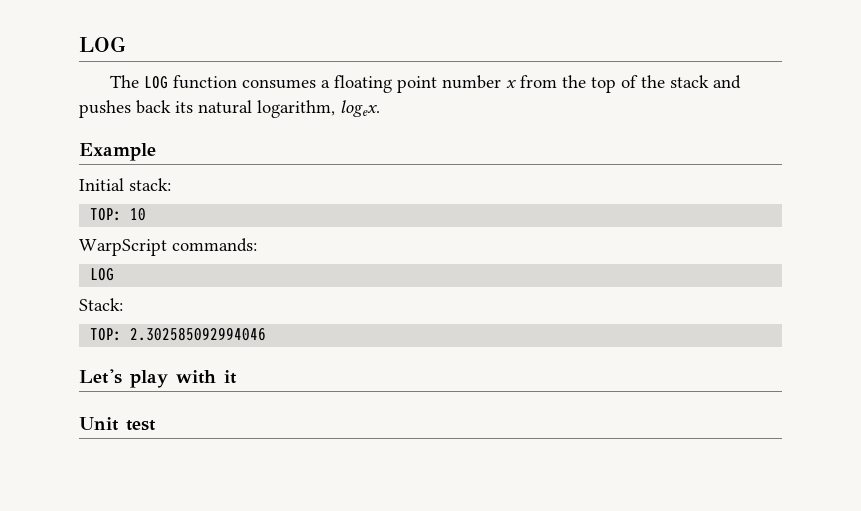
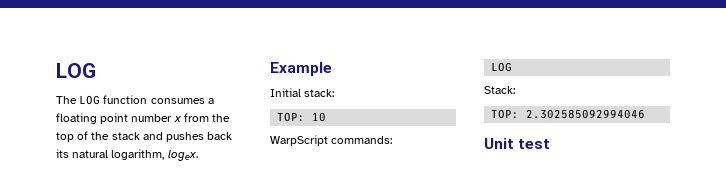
- Let's play with it

